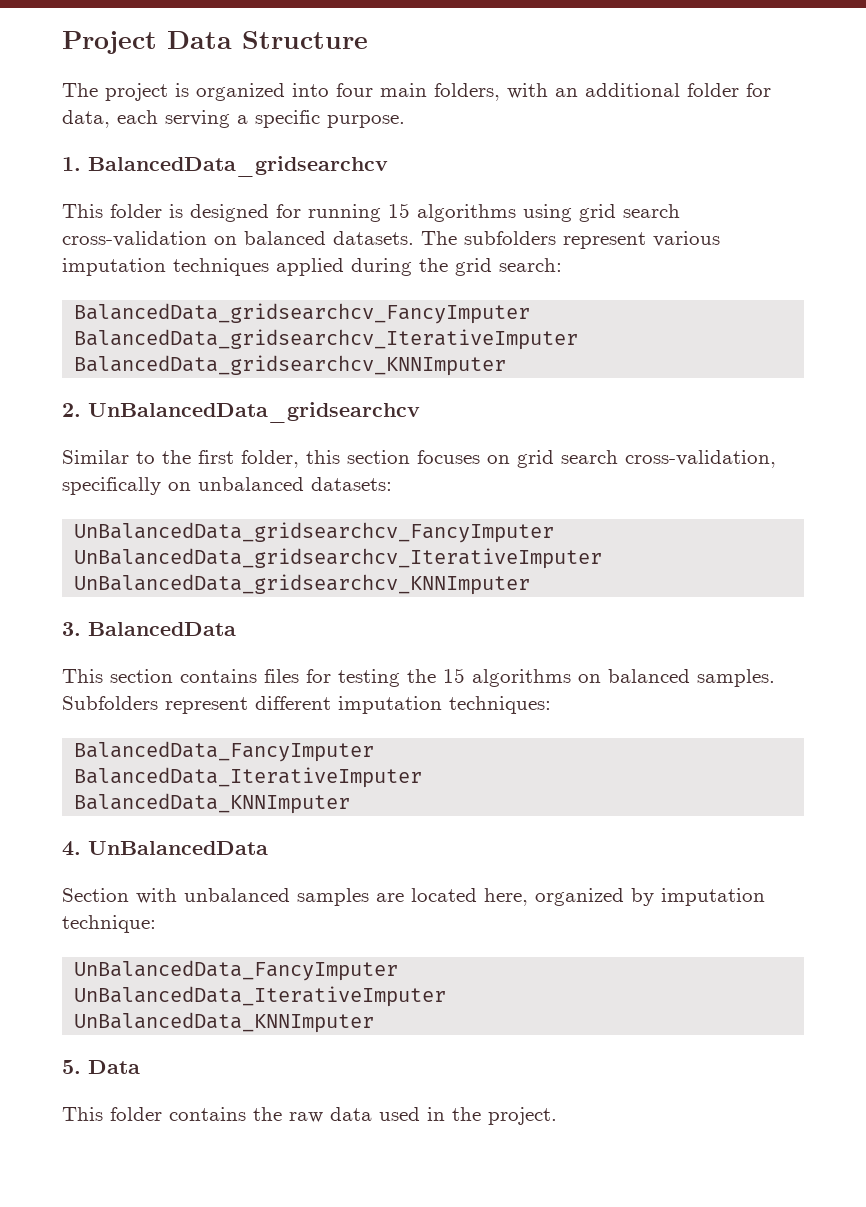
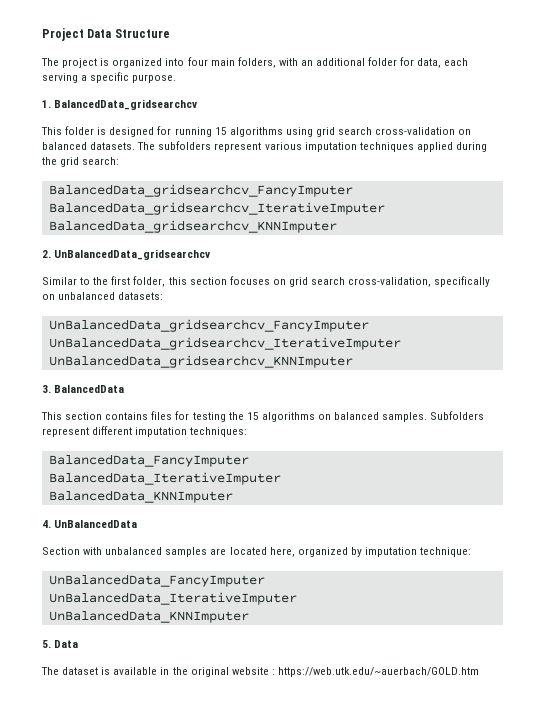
- This folder contains the raw data used in the project.
+ The dataset is available in the original website : https://web.utk.edu/~auerbach/GOLD.htm

